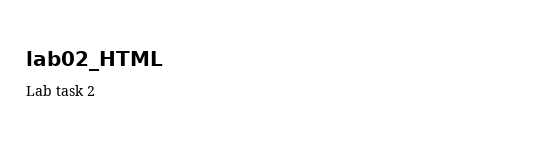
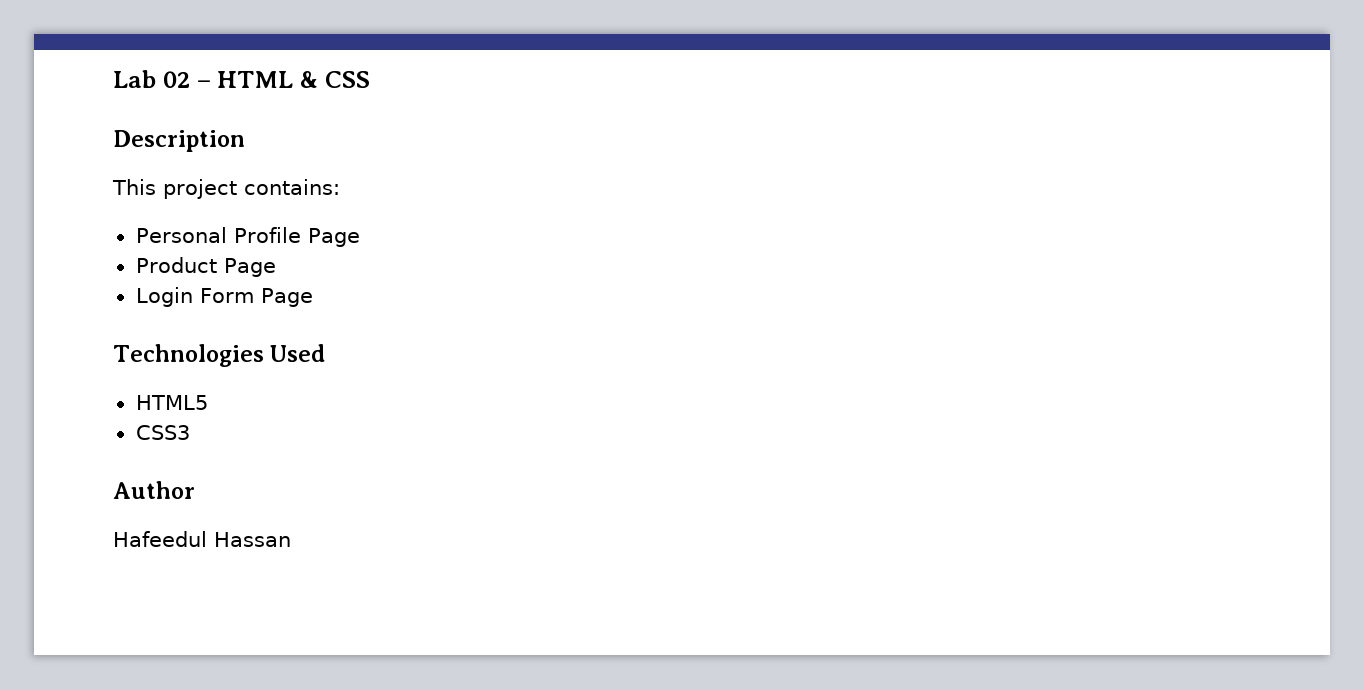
- lab02_HTML
- Lab task 2
+ Lab 02 – HTML & CSS
+ Description
+ This project contains:
+ Personal Profile Page
+ Product Page
+ Login Form Page
+ Technologies Used
+ HTML5
+ CSS3
+ Author
+ Hafeedul Hassan

